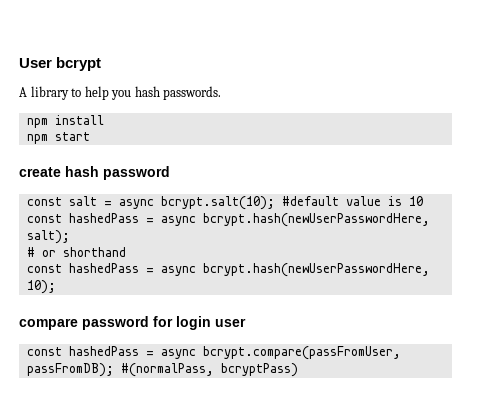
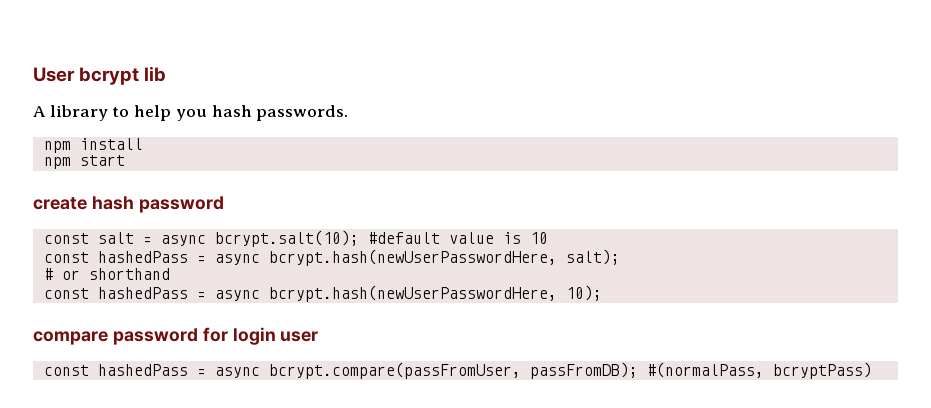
- User bcrypt
+ User bcrypt lib

